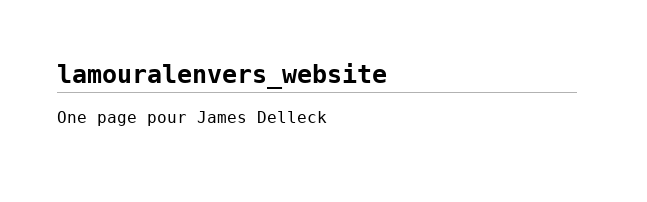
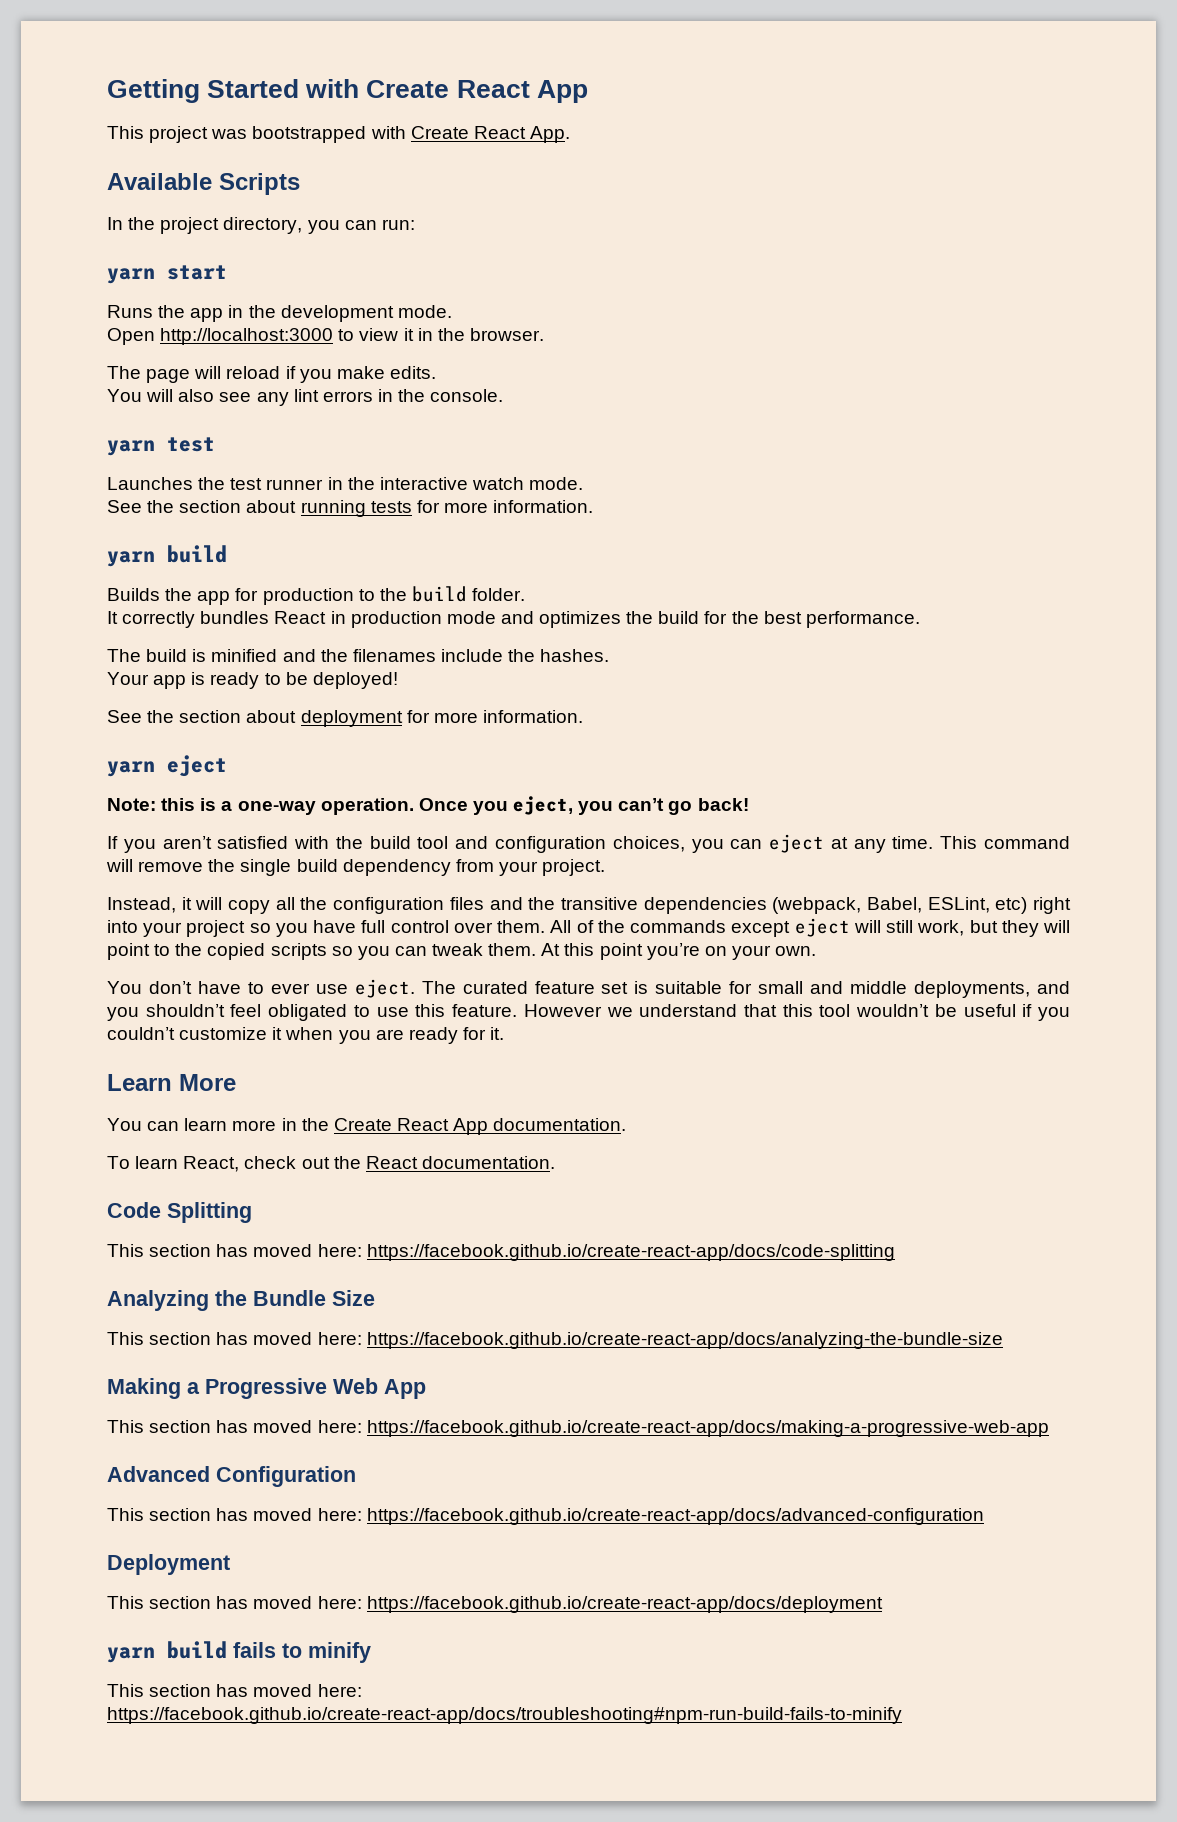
- lamouralenvers_website
- One page pour James Delleck
+ Getting Started with Create React App
+ This project was bootstrapped with Create React App.
+ Available Scripts
+ In the project directory, you can run:
+ yarn start
+ Runs the app in the development mode.
+ Open http://localhost:3000 to view it in the browser.
+ The page will reload if you make edits.
+ You will also see any lint errors in the console.
+ yarn test
+ Launches the test runner in the interactive watch mode.
+ See the section about running tests for more information.
+ yarn build
+ Builds the app for production to the build folder.
+ It correctly bundles React in production mode and optimizes the build for the best performance.
+ The build is minified and the filenames include the hashes.
+ Your app is ready to be deployed!
+ See the section about deployment for more information.
+ yarn eject
+ Note: this is a one-way operation. Once you eject, you can’t go back!
+ If you aren’t satisfied with the build tool and configuration choices, you can eject at any time. This command will remove the single build dependency from your project.
+ Instead, it will copy all the configuration files and the transitive dependencies (webpack, Babel, ESLint, etc) right into your project so you have full control over them. All of the commands except eject will still work, but they will point to the copied scripts so you can tweak them. At this point you’re on your own.
+ You don’t have to ever use eject. The curated feature set is suitable for small and middle deployments, and you shouldn’t feel obligated to use this feature. However we understand that this tool wouldn’t be useful if you couldn’t customize it when you are ready for it.
+ Learn More
+ You can learn more in the Create React App documentation.
+ To learn React, check out the React documentation.
+ Code Splitting
+ This section has moved here: https://facebook.github.io/create-react-app/docs/code-splitting
+ Analyzing the Bundle Size
+ This section has moved here: https://facebook.github.io/create-react-app/docs/analyzing-the-bundle-size
+ Making a Progressive Web App
+ This section has moved here: https://facebook.github.io/create-react-app/docs/making-a-progressive-web-app
+ Advanced Configuration
+ This section has moved here: https://facebook.github.io/create-react-app/docs/advanced-configuration
+ Deployment
+ This section has moved here: https://facebook.github.io/create-react-app/docs/deployment
+ yarn build fails to minify
+ This section has moved here: https://facebook.github.io/create-react-app/docs/troubleshooting#npm-run-build-fails-to-minify

